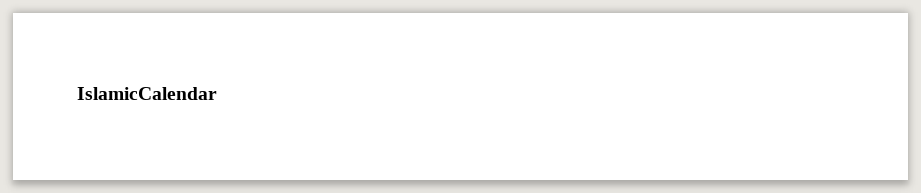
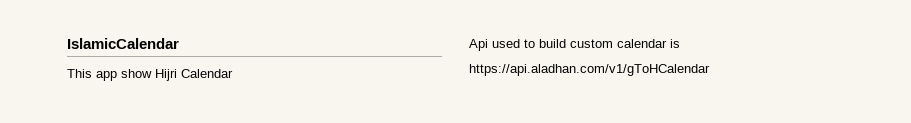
+ This app show Hijri Calendar
+ Api used to build custom calendar is
+ https://api.aladhan.com/v1/gToHCalendar

